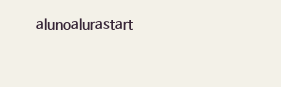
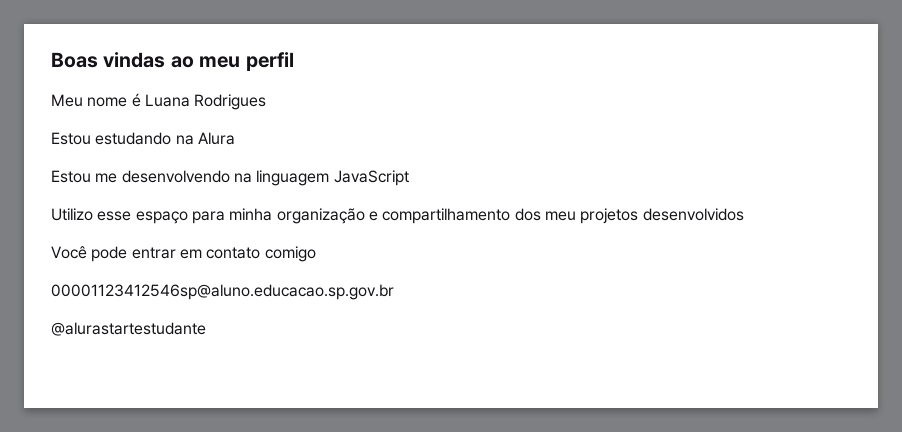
- alunoalurastart
+ Boas vindas ao meu perfil
+ Meu nome é Luana Rodrigues
+ Estou estudando na Alura
+ Estou me desenvolvendo na linguagem JavaScript
+ Utilizo esse espaço para minha organização e compartilhamento dos meu projetos desenvolvidos
+ Você pode entrar em contato comigo
+ 00001123412546sp@aluno.educacao.sp.gov.br
+ @alurastartestudante

